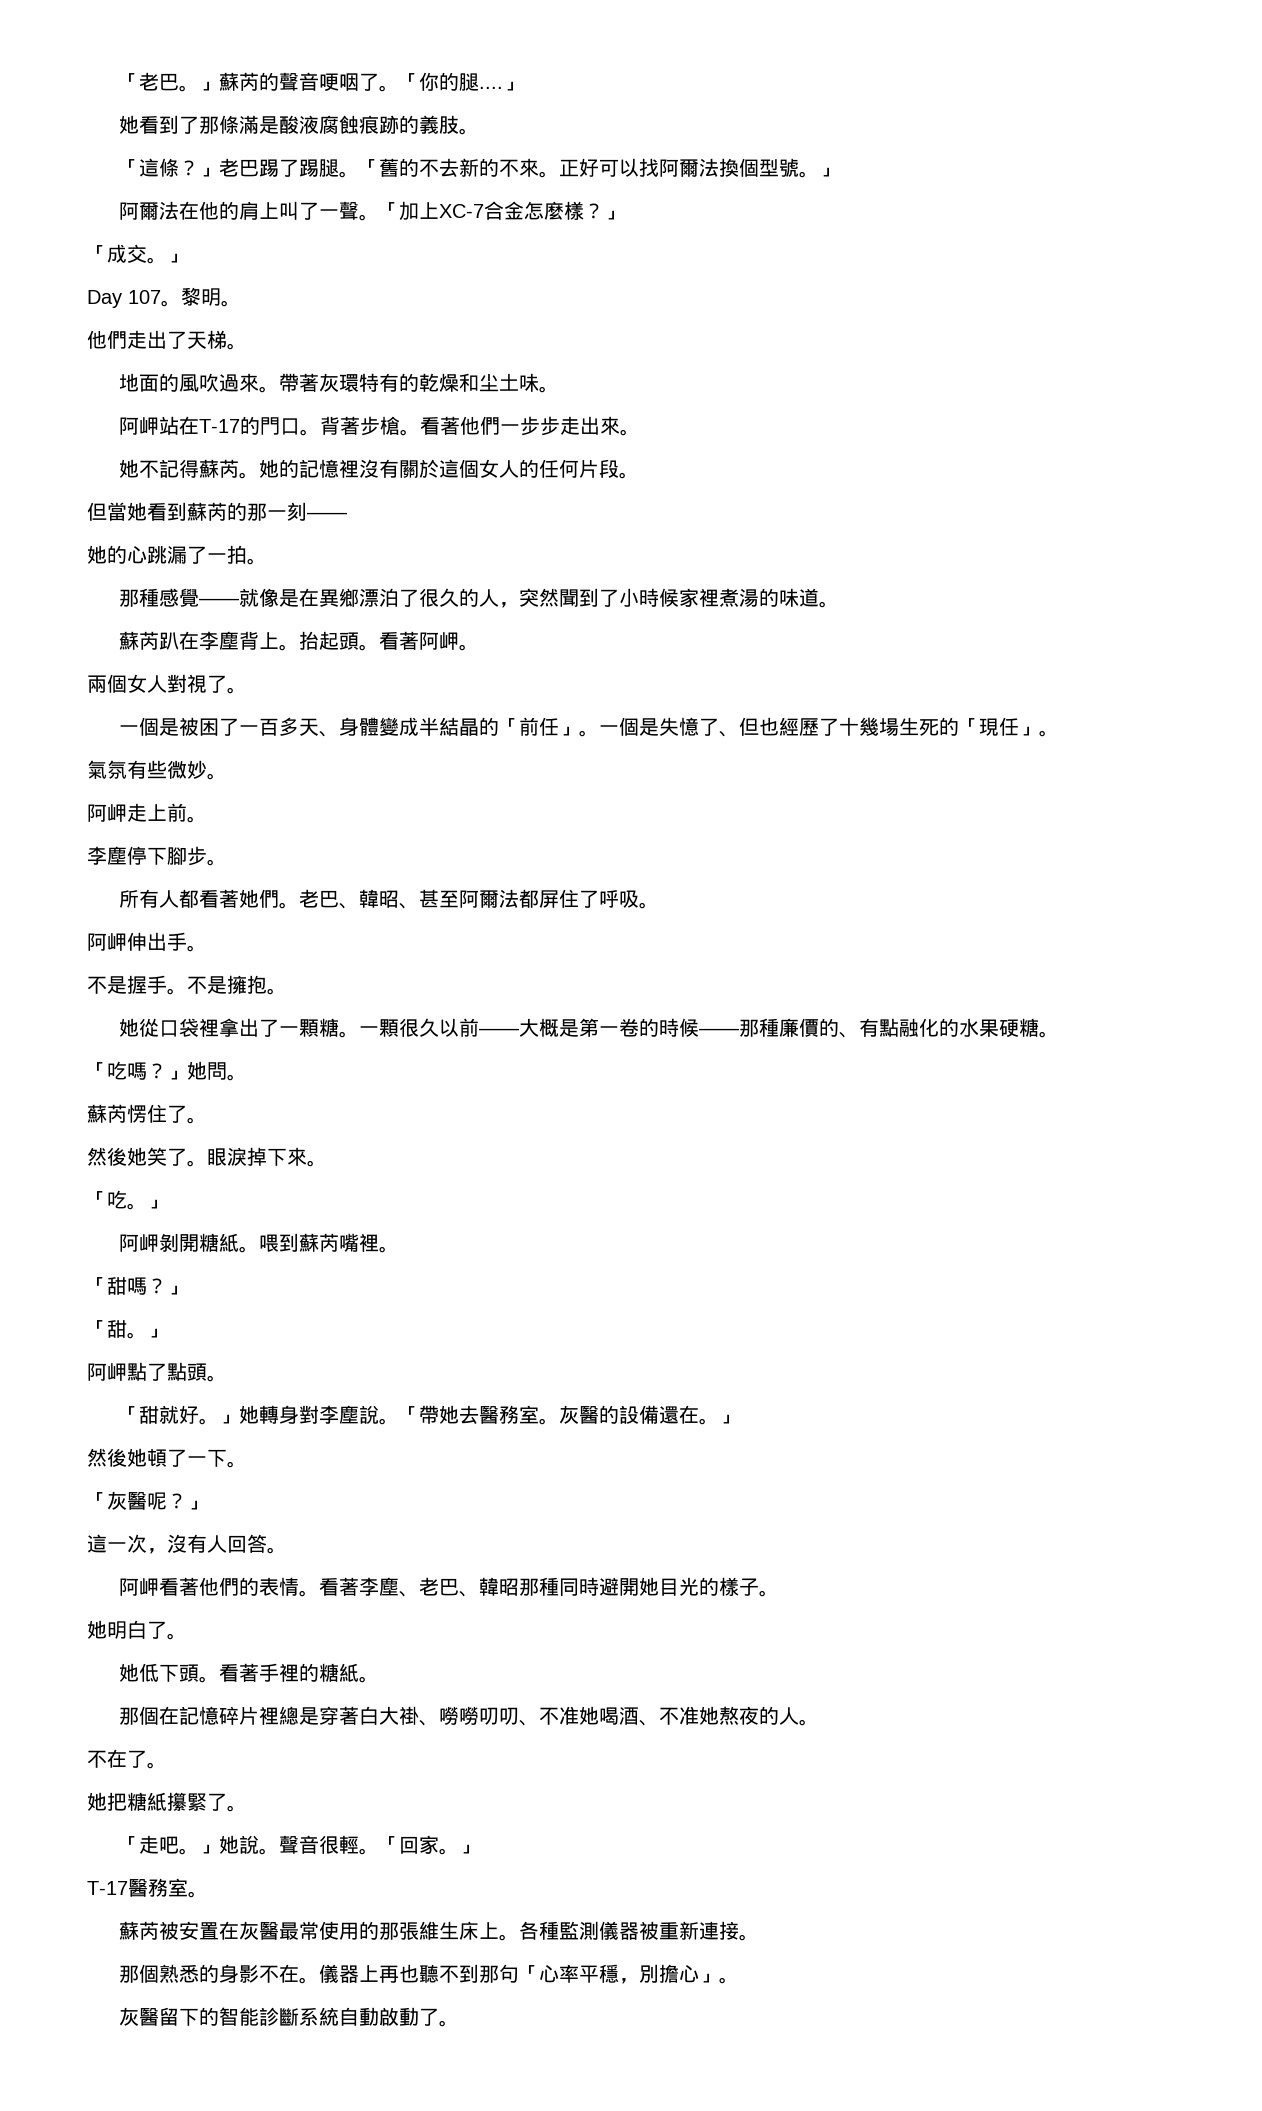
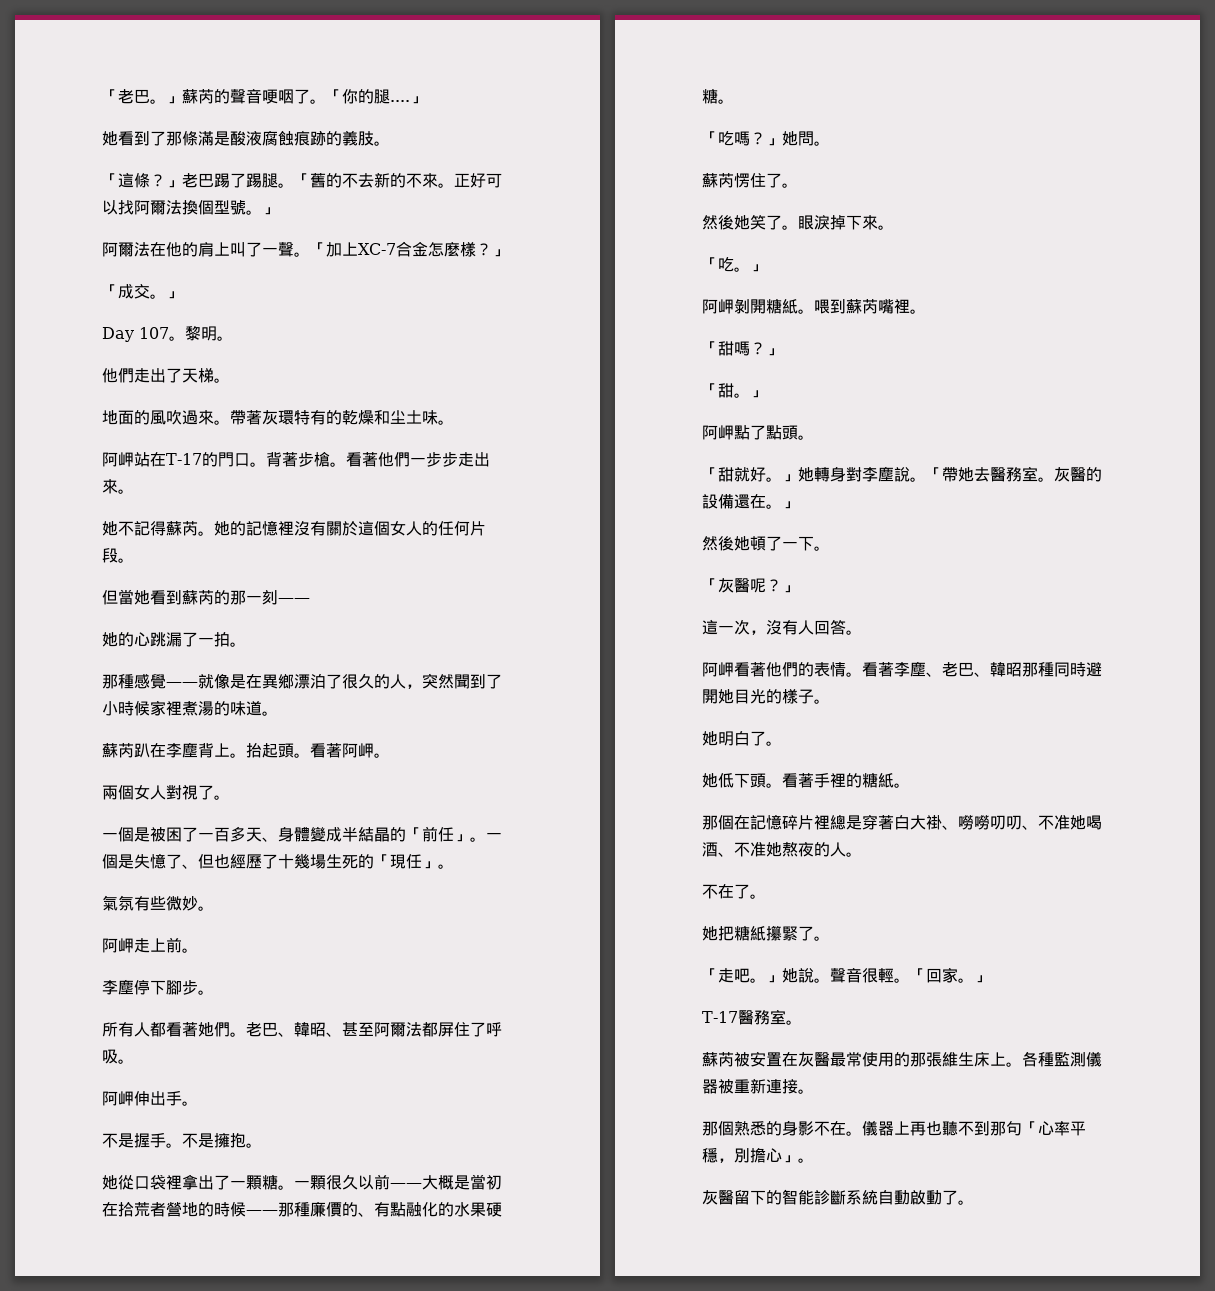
- 一顆很久以前——大概是第一卷的時候——那種廉價的、有點融化的水果硬糖。
+ 一顆很久以前——大概是當初在拾荒者營地的時候——那種廉價的、有點融化的水果硬糖。

